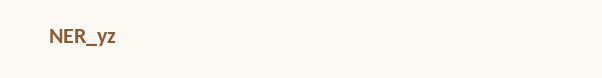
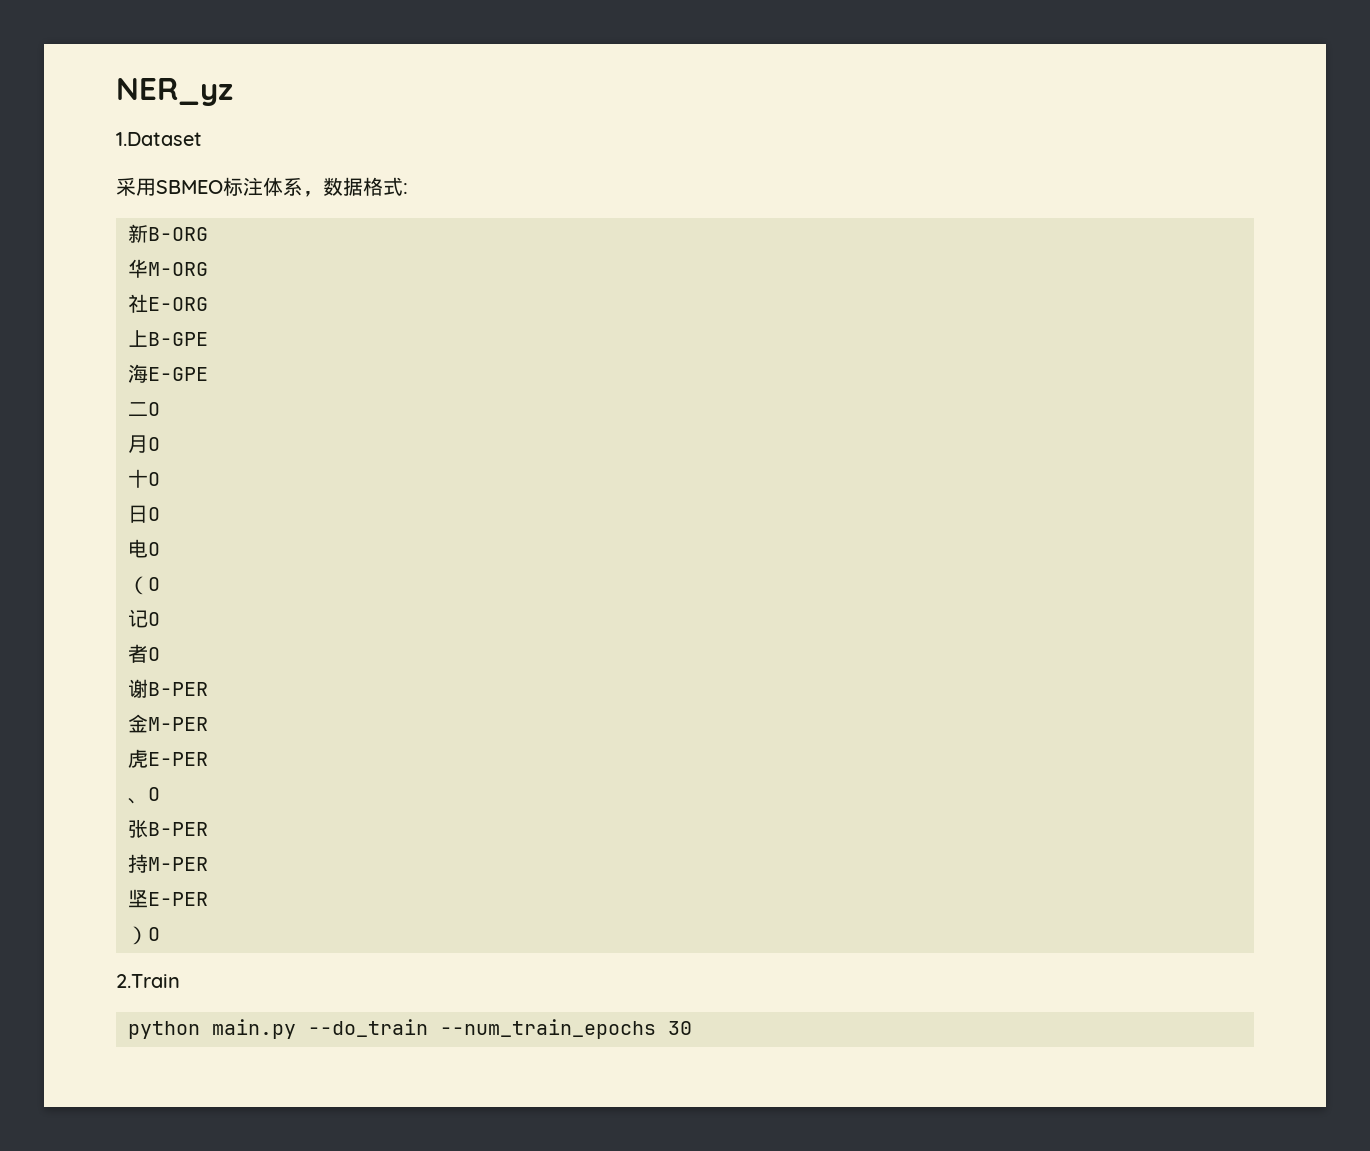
+ 1.Dataset
+ 采用SBMEO标注体系，数据格式:
+ 新B-ORG
+ 华M-ORG
+ 社E-ORG
+ 上B-GPE
+ 海E-GPE
+ 二O
+ 月O
+ 十O
+ 日O
+ 电O
+ （O
+ 记O
+ 者O
+ 谢B-PER
+ 金M-PER
+ 虎E-PER
+ 、O
+ 张B-PER
+ 持M-PER
+ 坚E-PER
+ ）O
+ 2.Train
+ python main.py --do_train --num_train_epochs 30

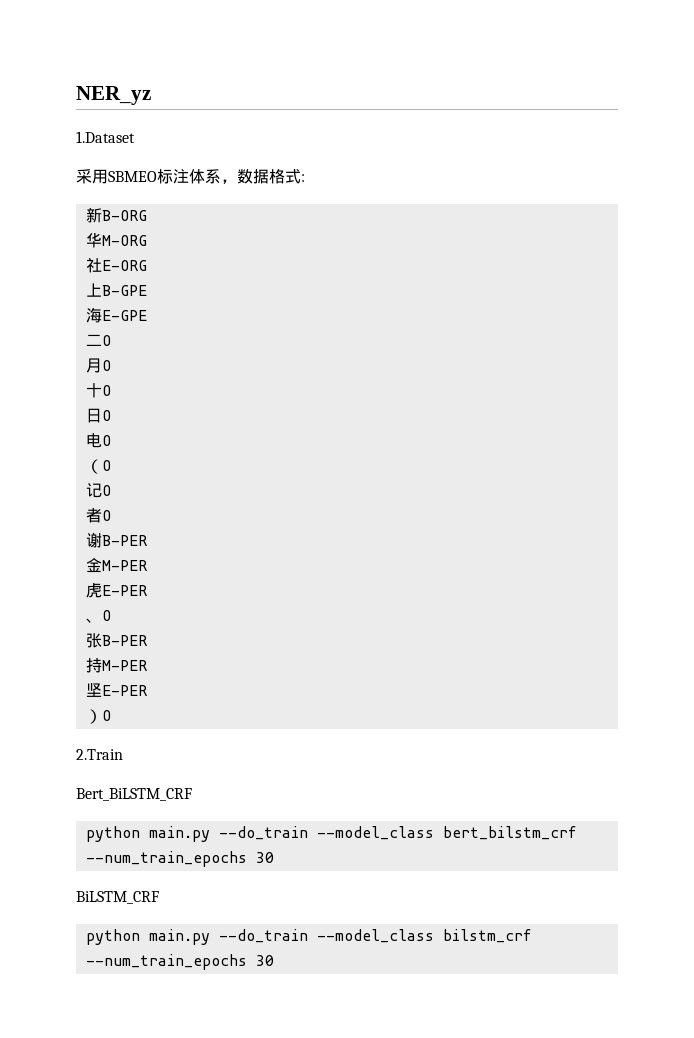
- python main.py --do_train --num_train_epochs 30
+ Bert_BiLSTM_CRF
+ python main.py --do_train --model_class bert_bilstm_crf --num_train_epochs 30
+ BiLSTM_CRF
+ python main.py --do_train --model_class bilstm_crf --num_train_epochs 30

